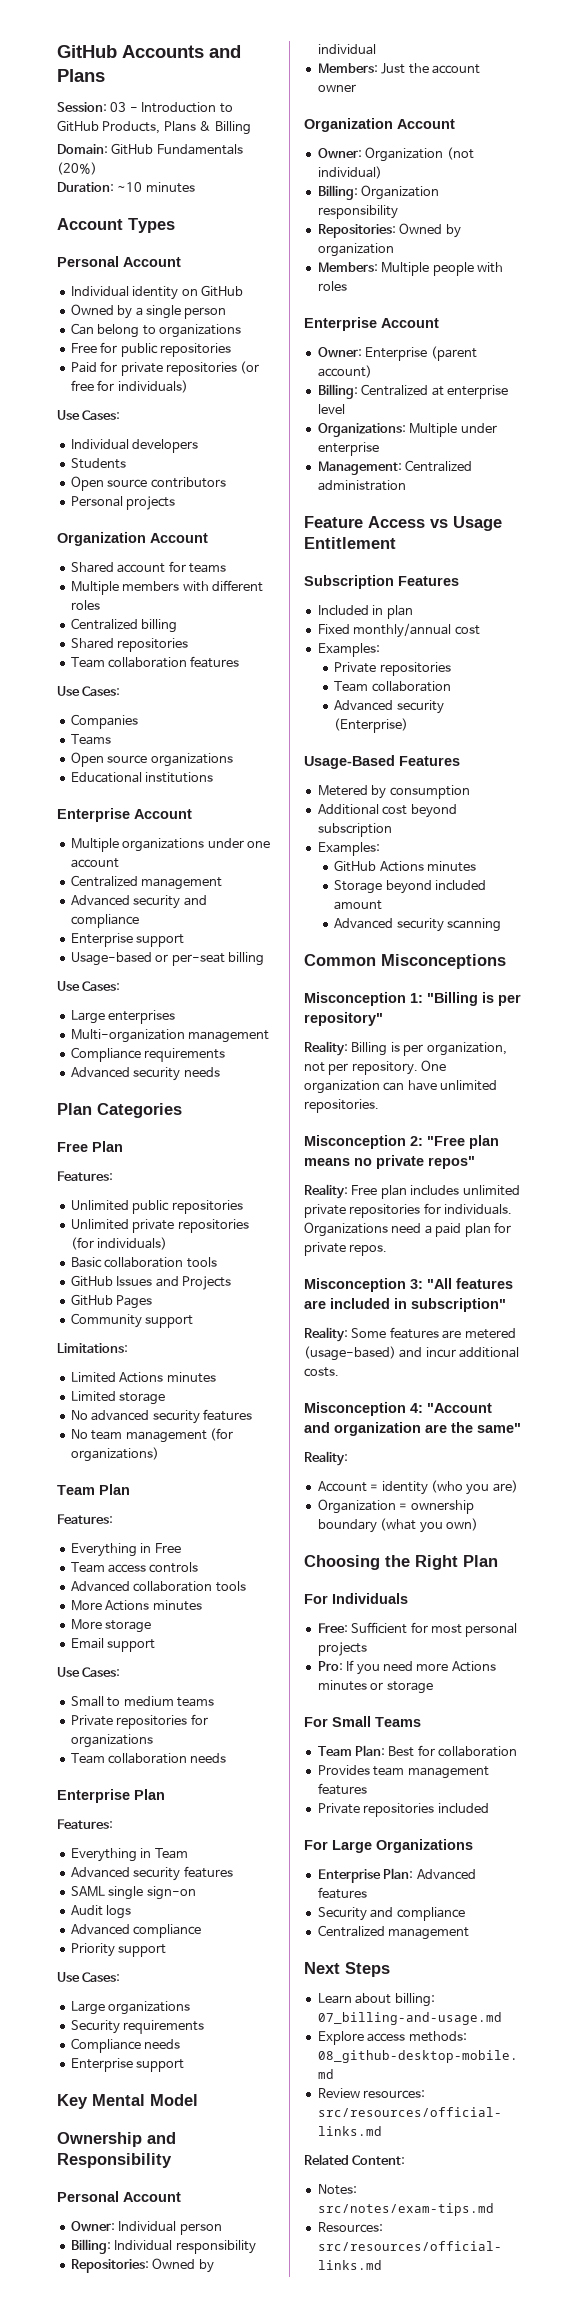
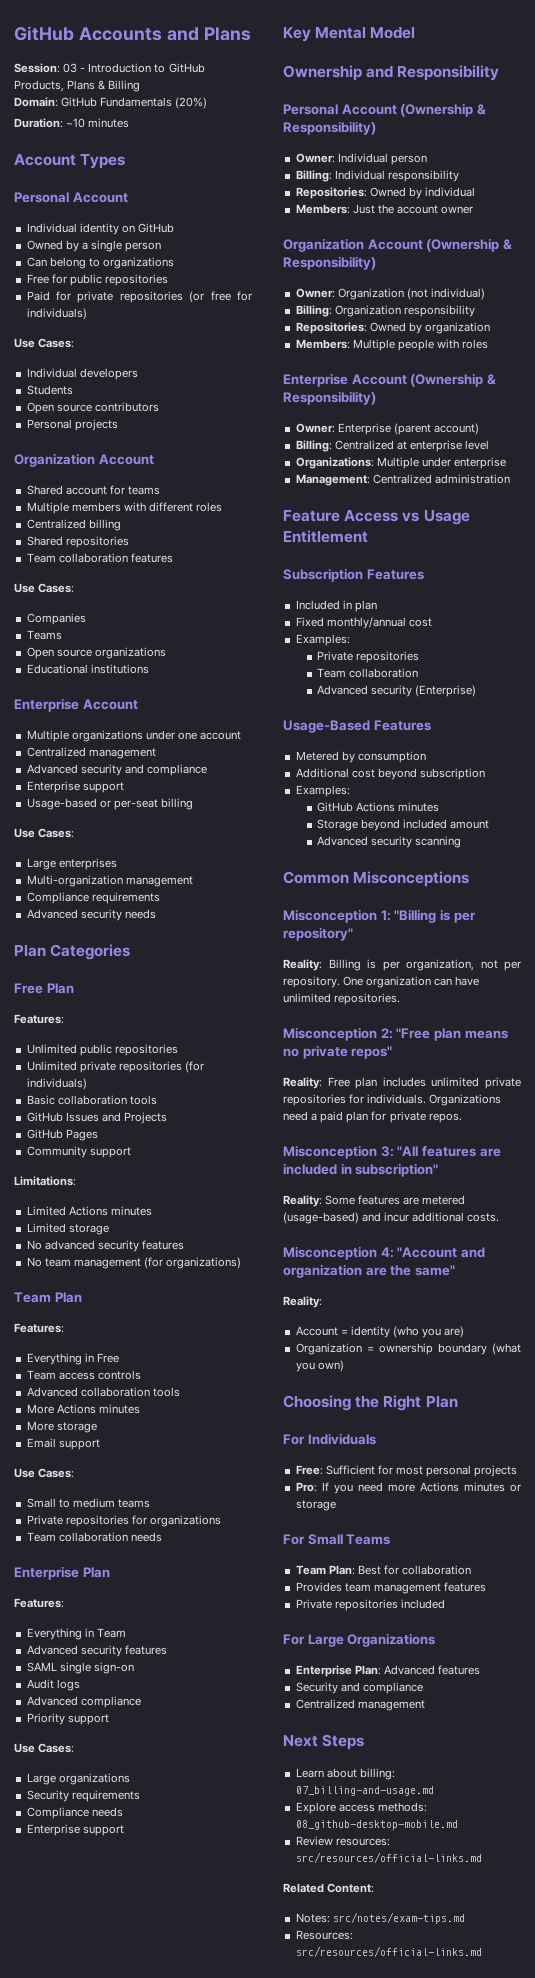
  Ownership and Responsibility
- Personal Account
+ Personal Account (Ownership & Responsibility)
  Members: Just the account owner
- Organization Account
+ Organization Account (Ownership & Responsibility)
  Members: Multiple people with roles
- Enterprise Account
+ Enterprise Account (Ownership & Responsibility)

